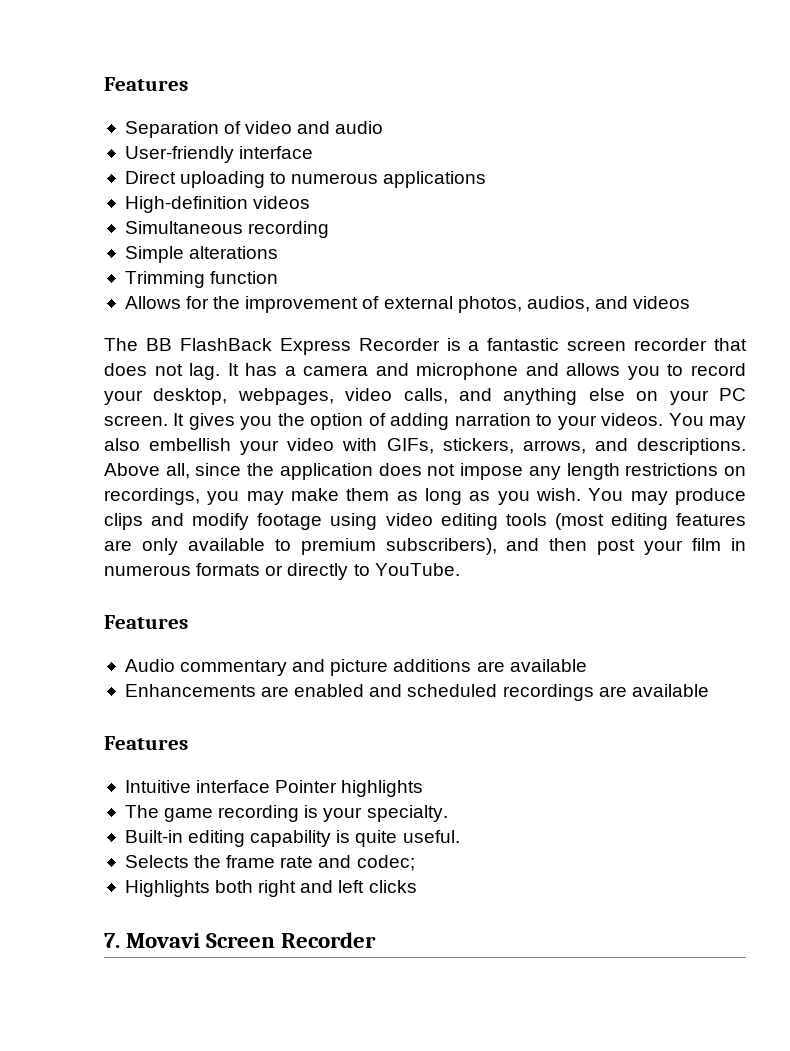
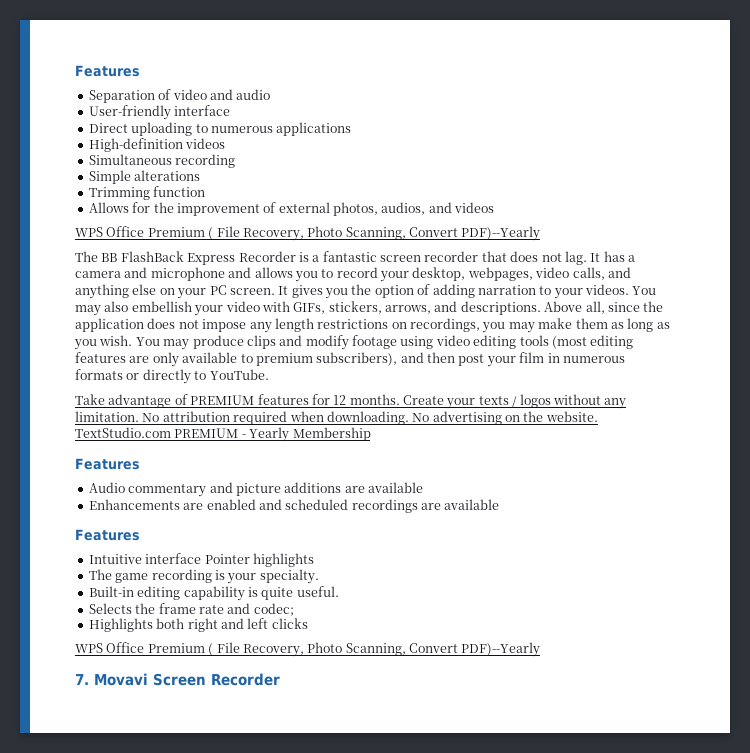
  Allows for the improvement of external photos, audios, and videos
+ WPS Office Premium ( File Recovery, Photo Scanning, Convert PDF)--Yearly
+ Take advantage of PREMIUM features for 12 months. Create your texts / logos without any limitation. No attribution required when downloading. No advertising on the website. TextStudio.com PREMIUM - Yearly Membership
  Highlights both right and left clicks
+ WPS Office Premium ( File Recovery, Photo Scanning, Convert PDF)--Yearly

